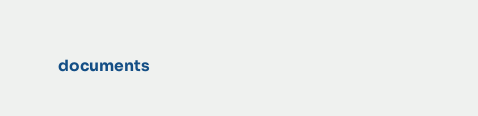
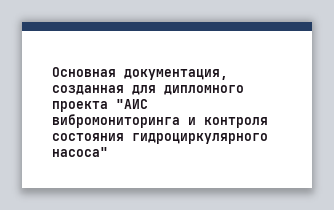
- documents
+ Основная документация, созданная для дипломного проекта "АИС вибромониторинга и контроля состояния гидроциркулярного насоса"

